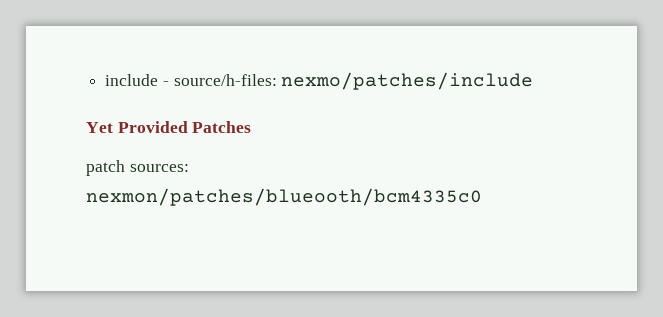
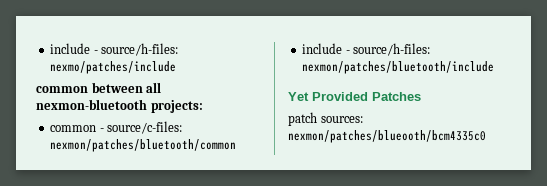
+ common between all nexmon-bluetooth projects:
+ common - source/c-files: nexmon/patches/bluetooth/common
+ include - source/h-files: nexmon/patches/bluetooth/include

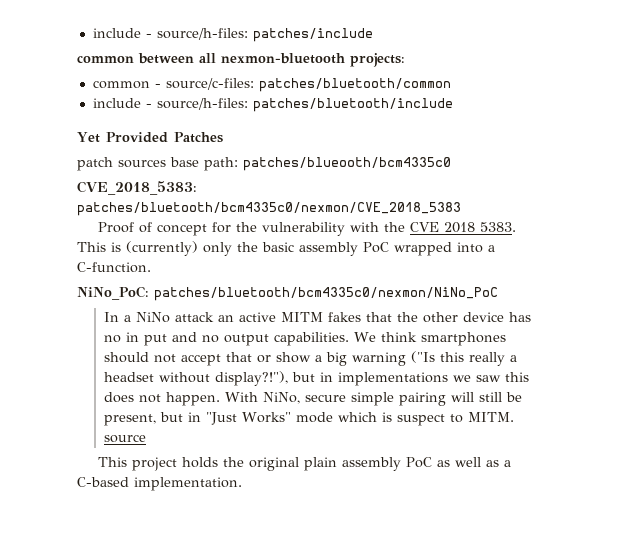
- include - source/h-files: nexmo/patches/include
+ include - source/h-files: patches/include
- common - source/c-files: nexmon/patches/bluetooth/common
- include - source/h-files: nexmon/patches/bluetooth/include
+ common - source/c-files: patches/bluetooth/common
+ include - source/h-files: patches/bluetooth/include
- patch sources: nexmon/patches/blueooth/bcm4335c0
+ patch sources base path: patches/blueooth/bcm4335c0
+ CVE_2018_5383: patches/bluetooth/bcm4335c0/nexmon/CVE_2018_5383
+ Proof of concept for the vulnerability with the CVE 2018 5383. This is (currently) only the basic assembly PoC wrapped into a C-function.
+ NiNo_PoC: patches/bluetooth/bcm4335c0/nexmon/NiNo_PoC
+ In a NiNo attack an active MITM fakes that the other device has no in put and no output capabilities. We think smartphones should not accept that or show a big warning ("Is this really a headset without display?!"), but in implementations we saw this does not happen. With NiNo, secure simple pairing will still be present, but in "Just Works" mode which is suspect to MITM. source
+ This project holds the original plain assembly PoC as well as a C-based implementation.

